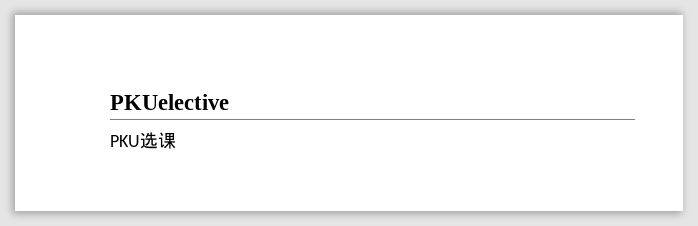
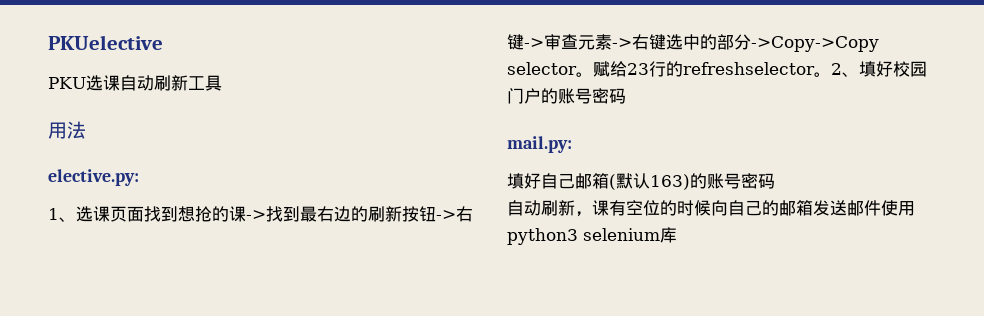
- PKU选课
+ PKU选课自动刷新工具
+ 用法
+ elective.py:
+ 1、选课页面找到想抢的课->找到最右边的刷新按钮->右键->审查元素->右键选中的部分->Copy->Copy selector。赋给23行的refreshselector。2、填好校园门户的账号密码
+ mail.py:
+ 填好自己邮箱(默认163)的账号密码
+ 自动刷新，课有空位的时候向自己的邮箱发送邮件使用python3 selenium库

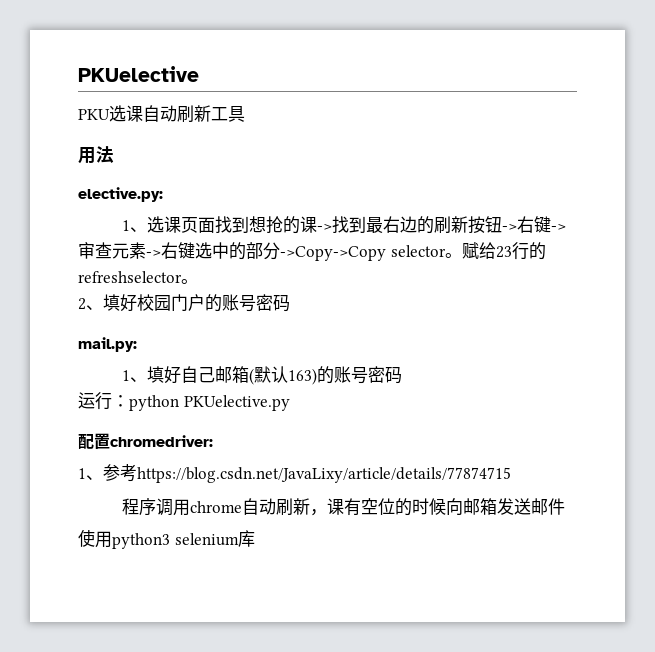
- 赋给23行的refreshselector。2、填好校园门户的账号密码
+ 赋给23行的refreshselector。
+ 2、填好校园门户的账号密码
- 填好自己邮箱(默认163)的账号密码
+ 1、填好自己邮箱(默认163)的账号密码
- 自动刷新，课有空位的时候向自己的邮箱发送邮件使用python3 selenium库
+ 运行：python PKUelective.py
+ 配置chromedriver:
+ 1、参考https://blog.csdn.net/JavaLixy/article/details/77874715
+ 程序调用chrome自动刷新，课有空位的时候向邮箱发送邮件
+ 使用python3 selenium库

